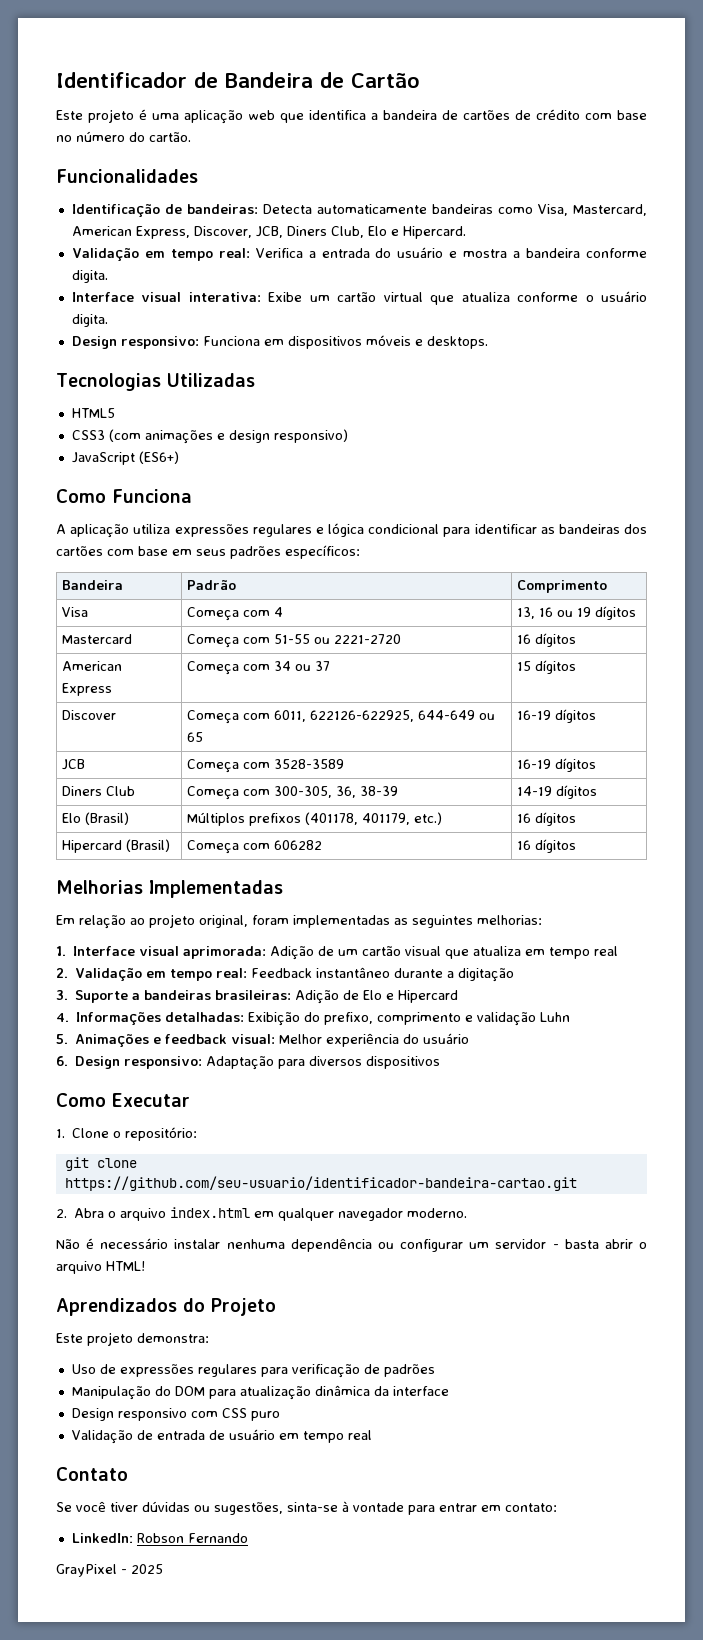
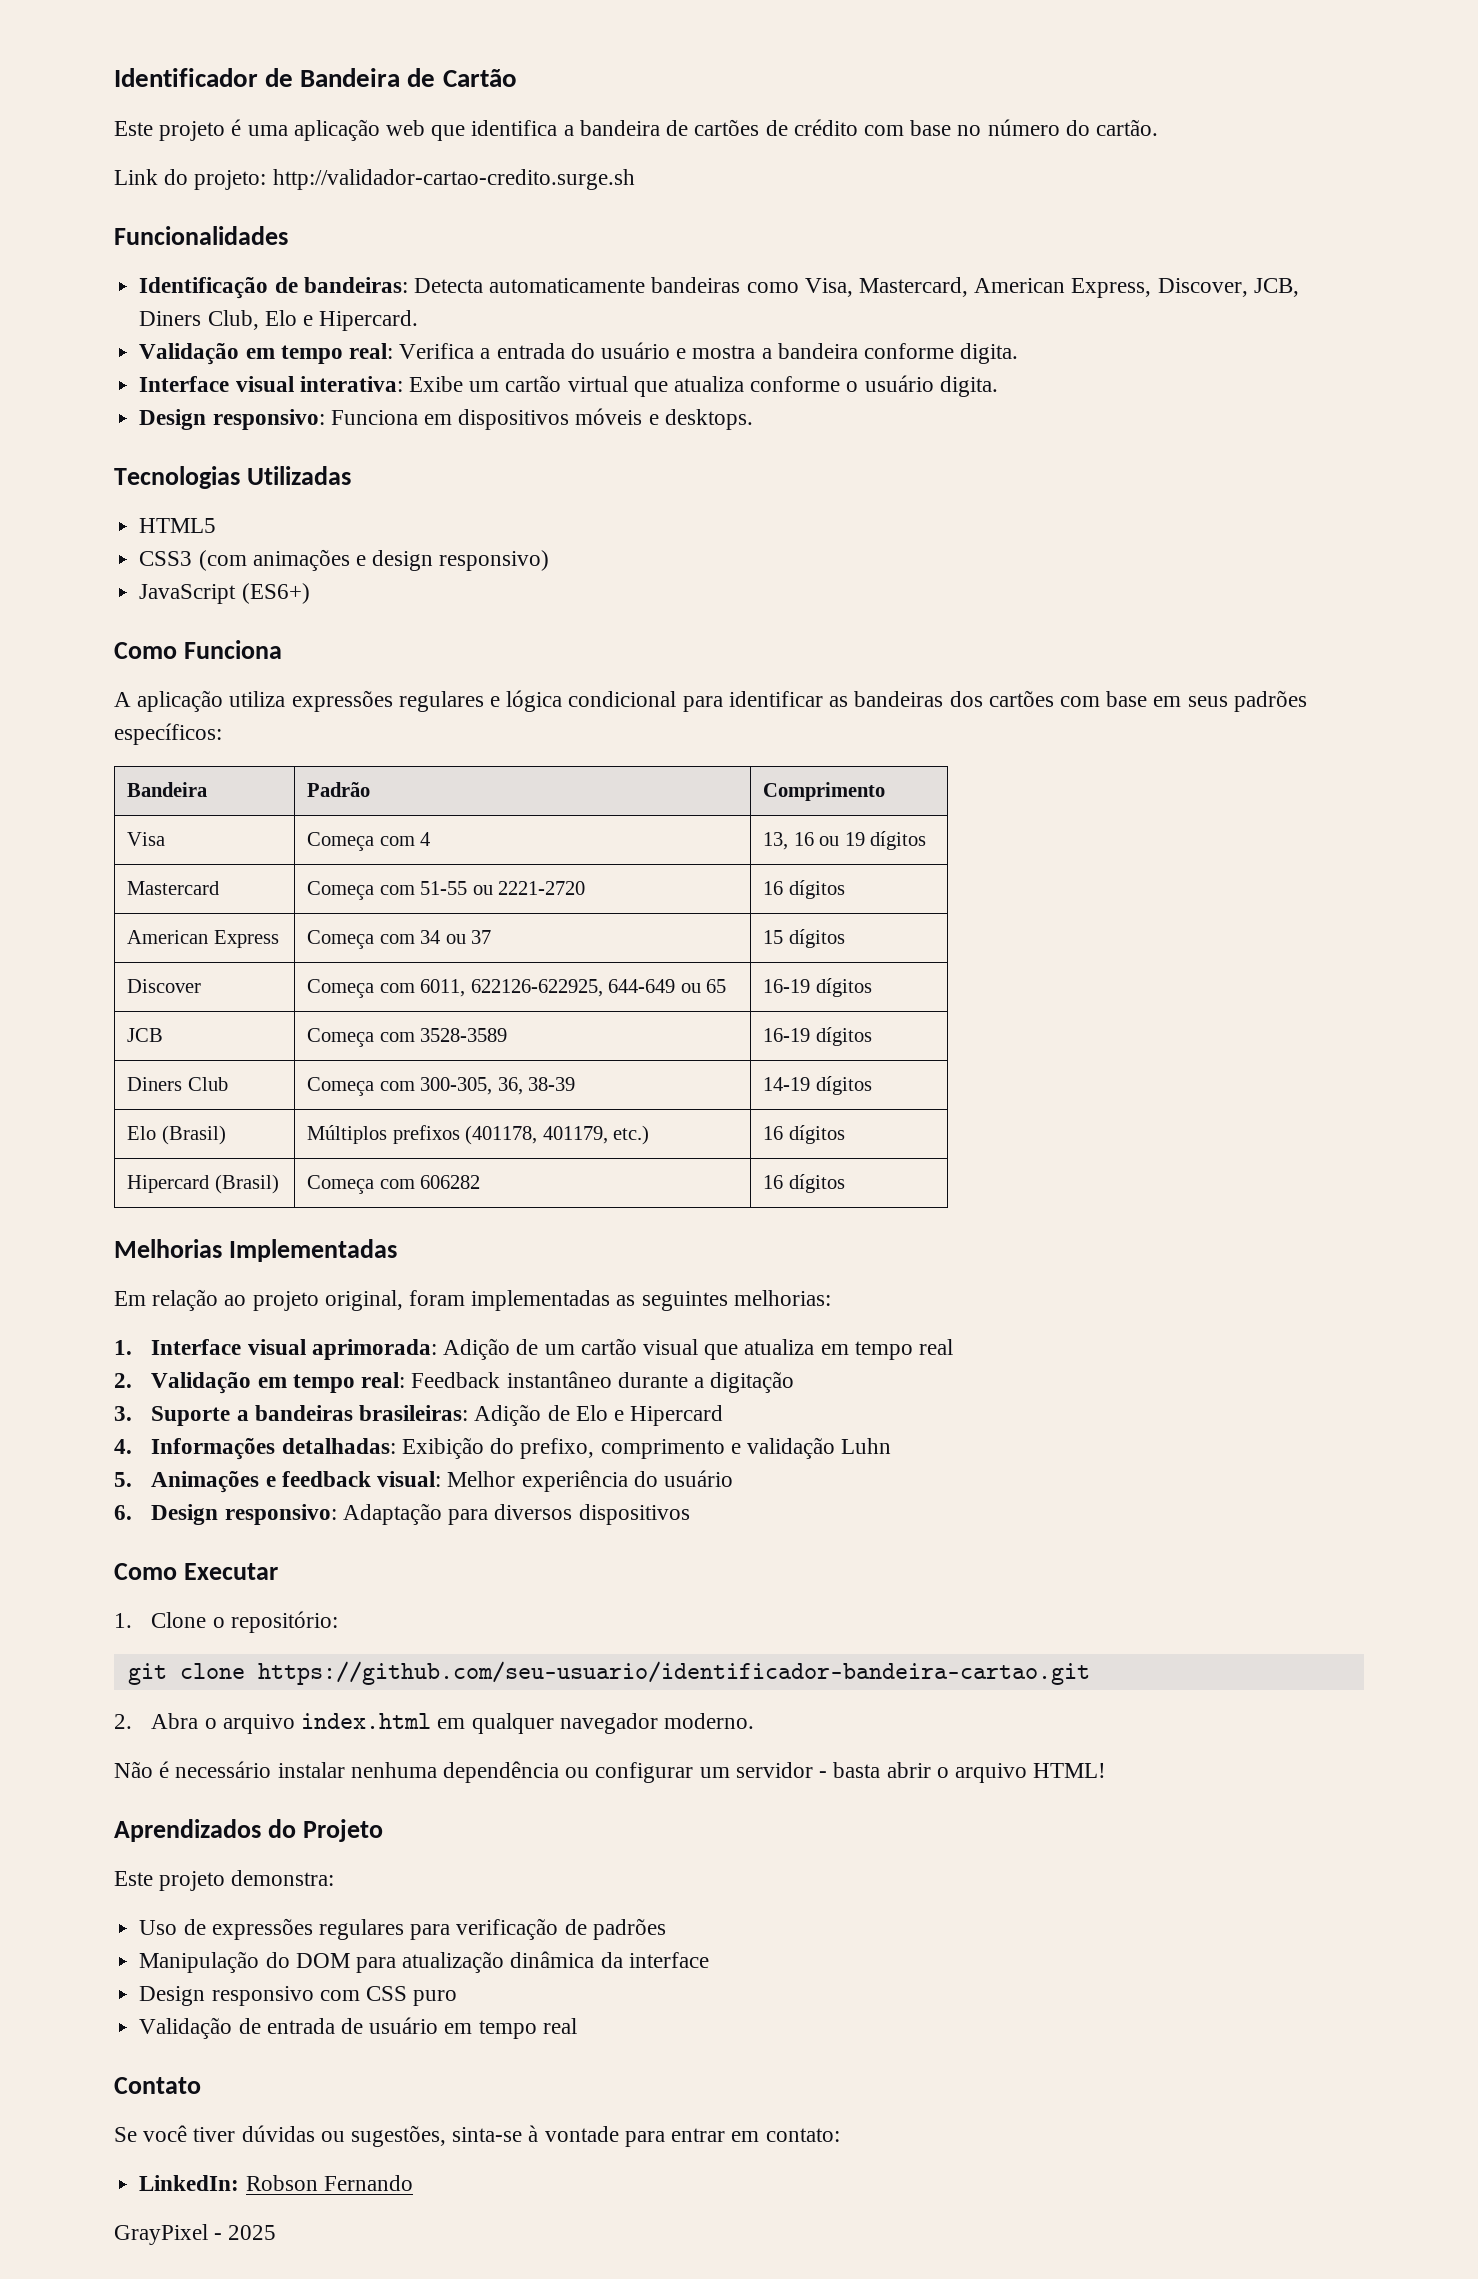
+ Link do projeto: http://validador-cartao-credito.surge.sh

